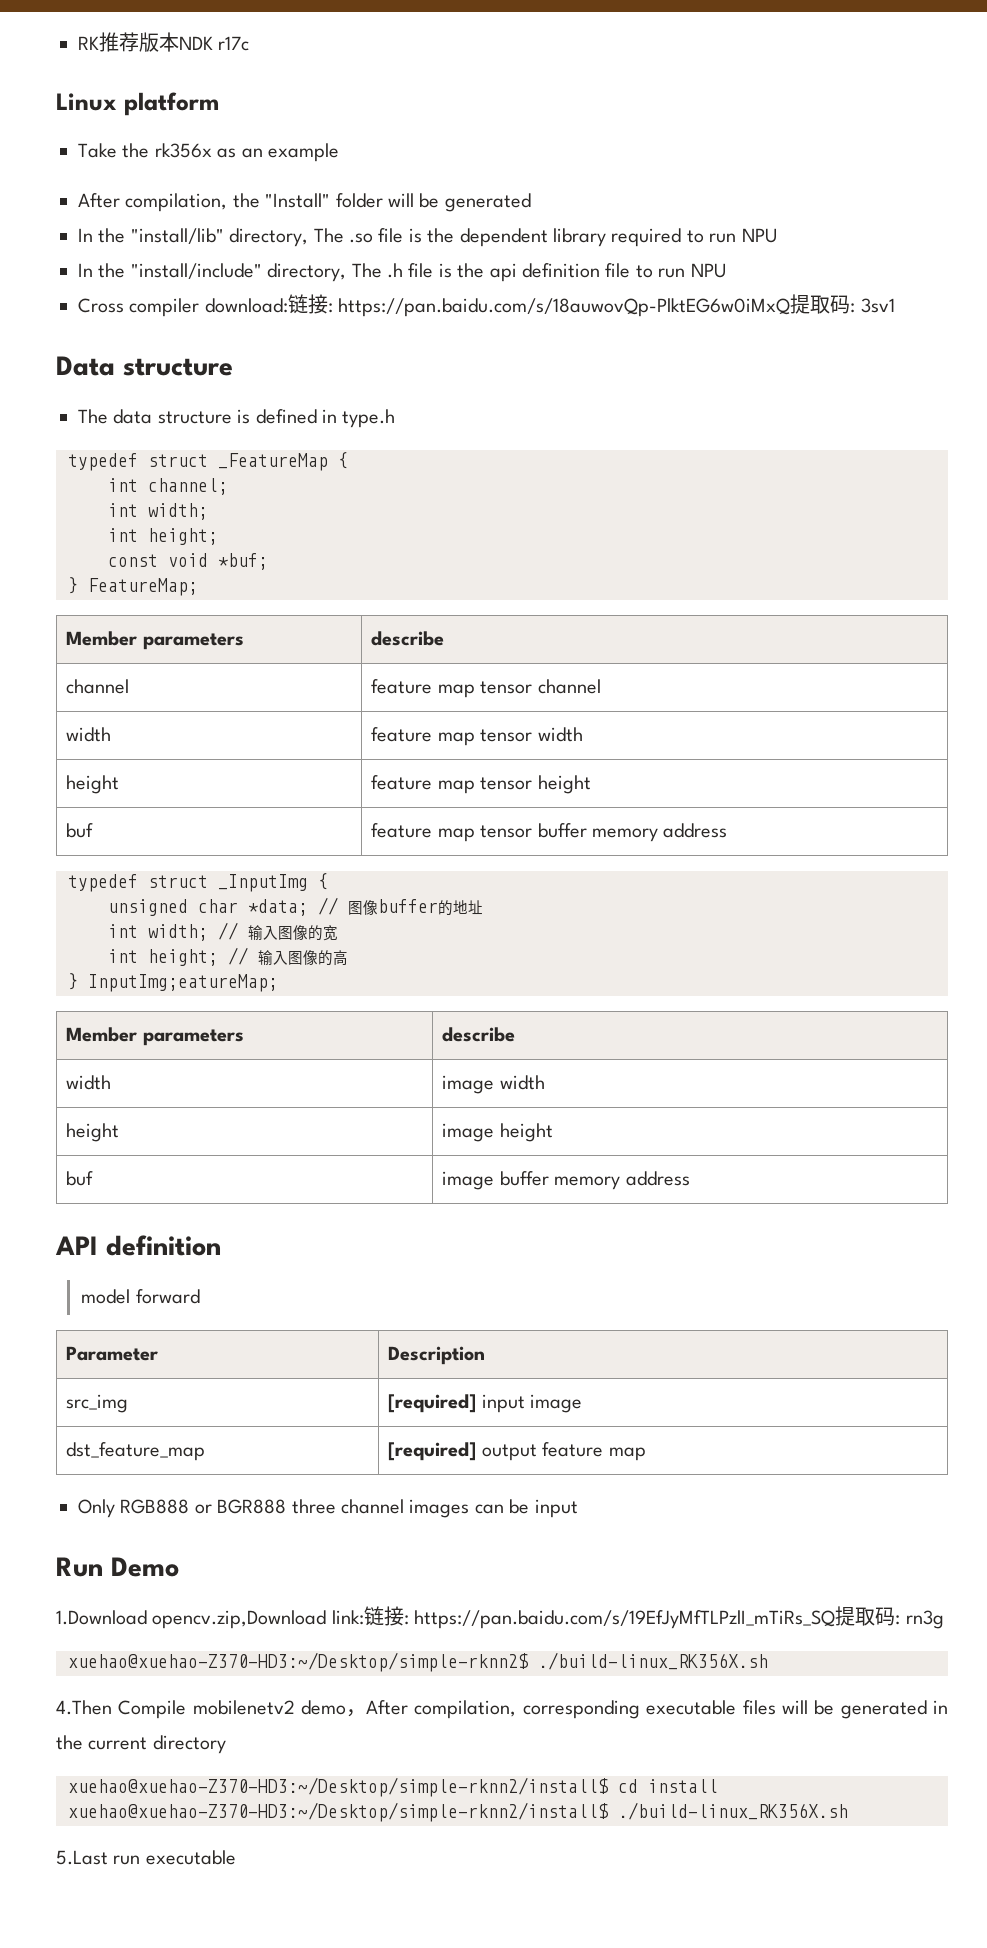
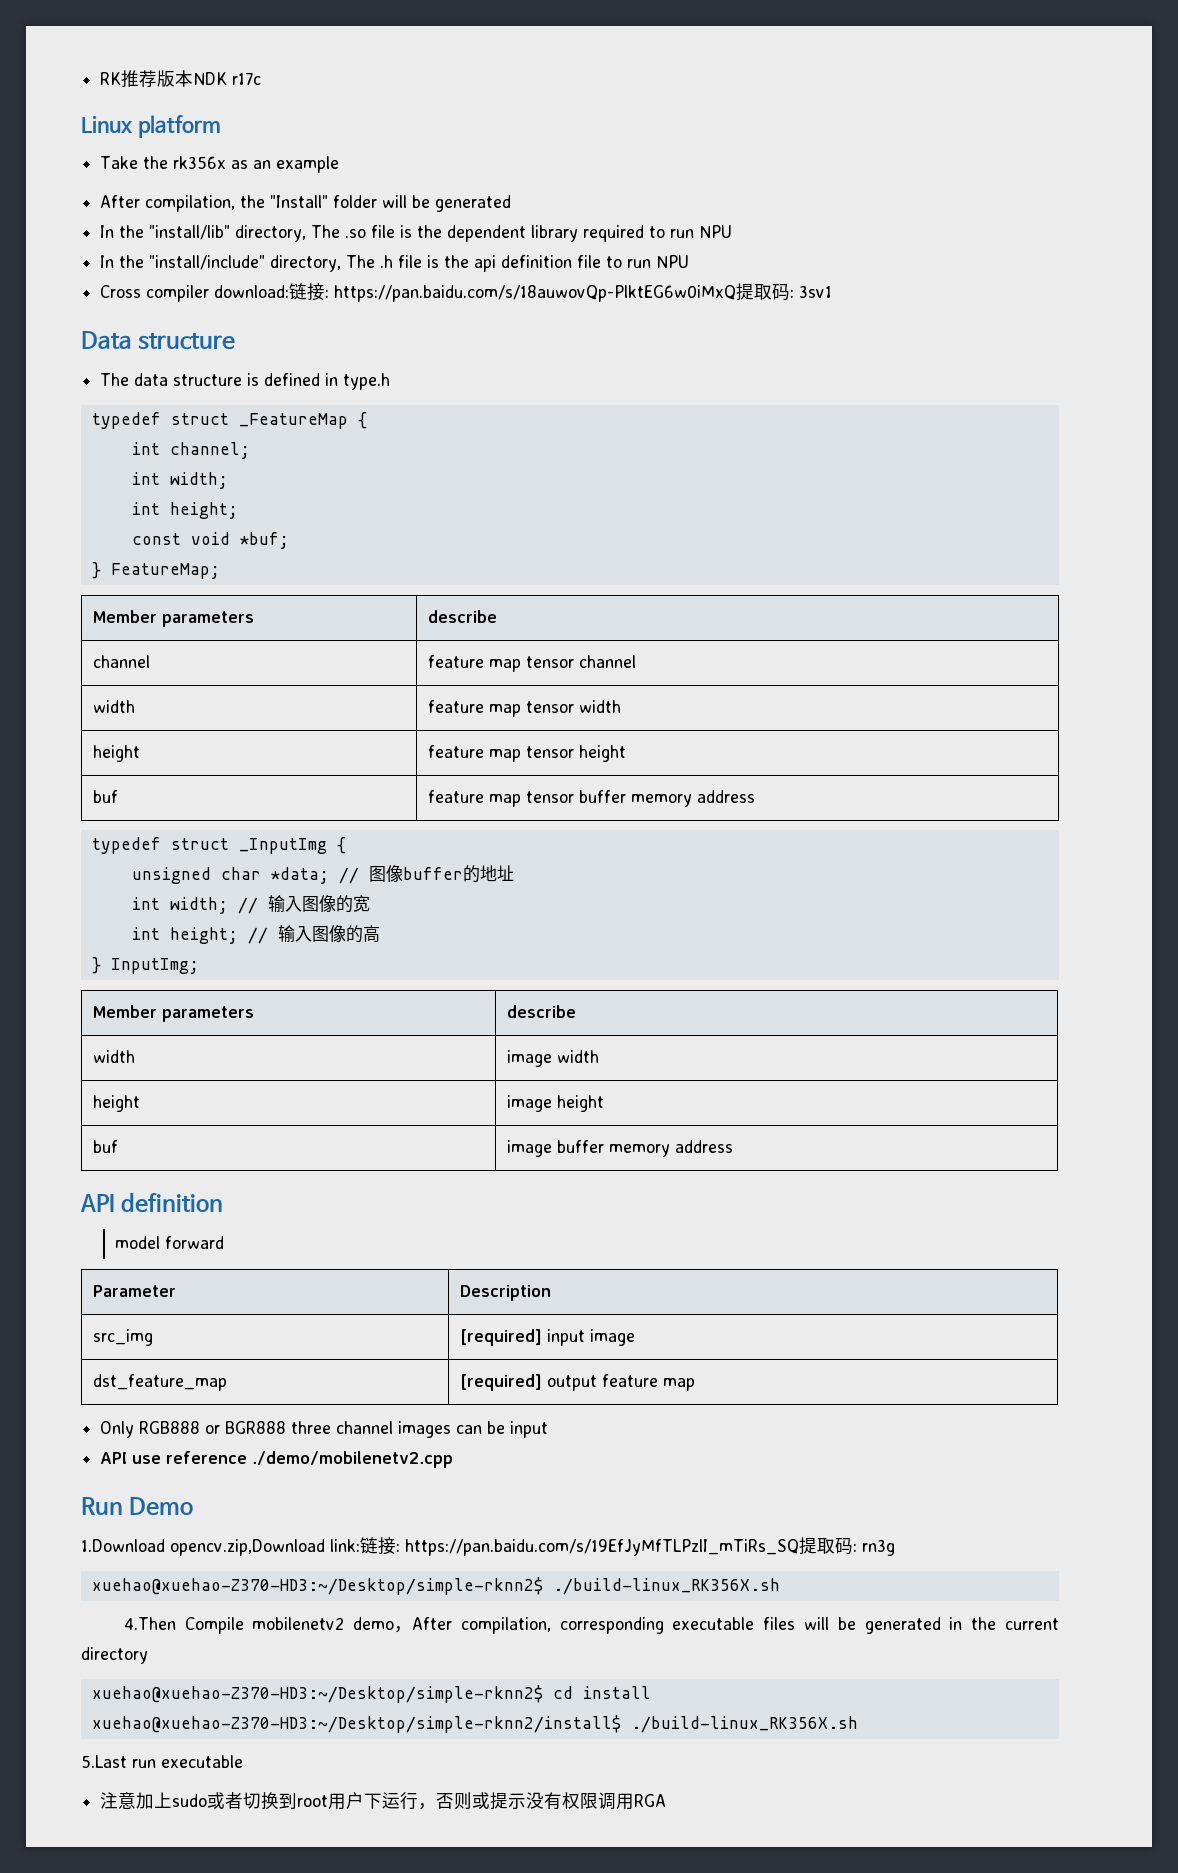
- } InputImg;eatureMap;
+ } InputImg;
+ API use reference ./demo/mobilenetv2.cpp
- xuehao@xuehao-Z370-HD3:~/Desktop/simple-rknn2/install$ cd install
+ xuehao@xuehao-Z370-HD3:~/Desktop/simple-rknn2$ cd install
+ 注意加上sudo或者切换到root用户下运行，否则或提示没有权限调用RGA

